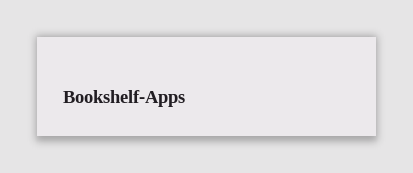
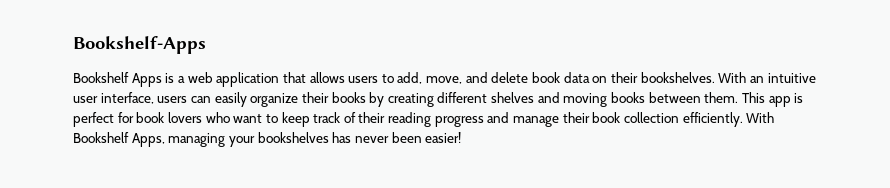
+ Bookshelf Apps is a web application that allows users to add, move, and delete book data on their bookshelves. With an intuitive user interface, users can easily organize their books by creating different shelves and moving books between them. This app is perfect for book lovers who want to keep track of their reading progress and manage their book collection efficiently. With Bookshelf Apps, managing your bookshelves has never been easier!

